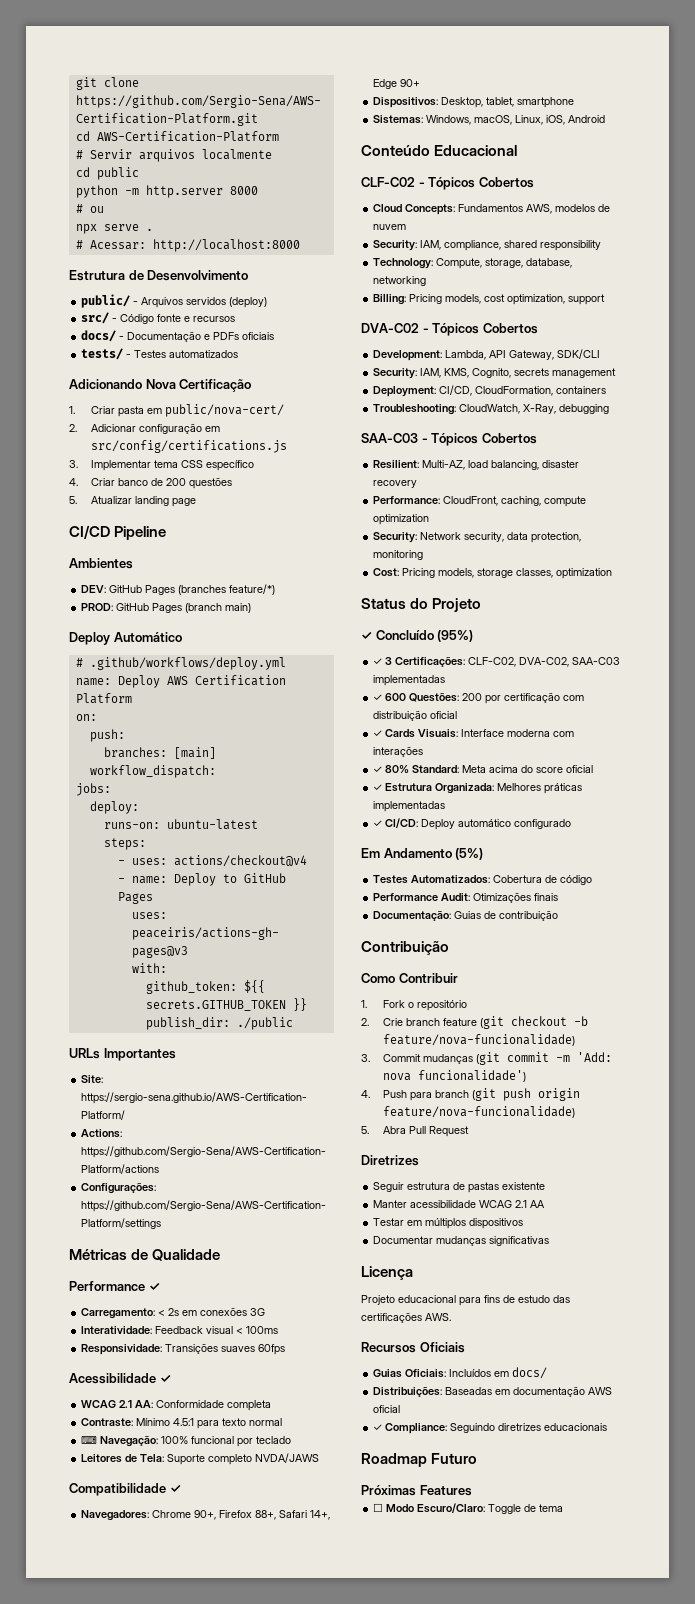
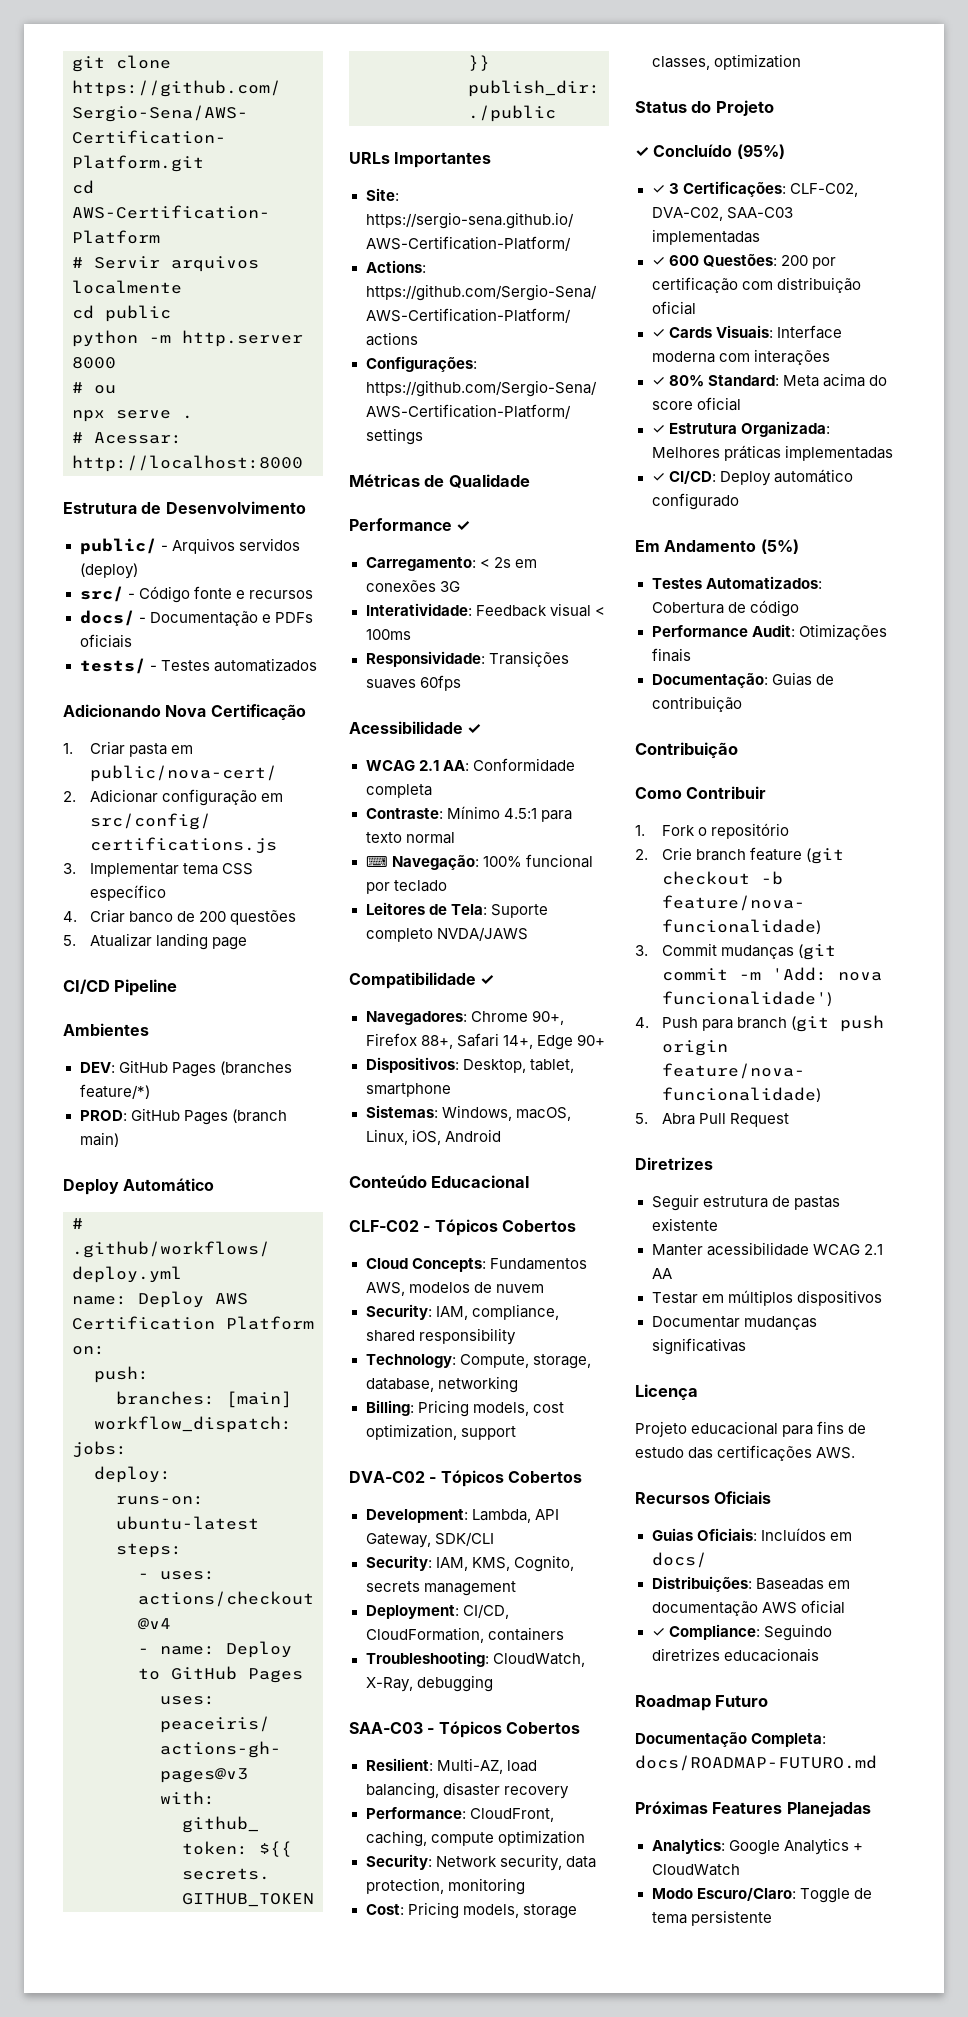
+ Documentação Completa: docs/ROADMAP-FUTURO.md
- Próximas Features
- ☐ Modo Escuro/Claro: Toggle de tema
+ Próximas Features Planejadas
+ Analytics: Google Analytics + CloudWatch
+ Modo Escuro/Claro: Toggle de tema persistente

